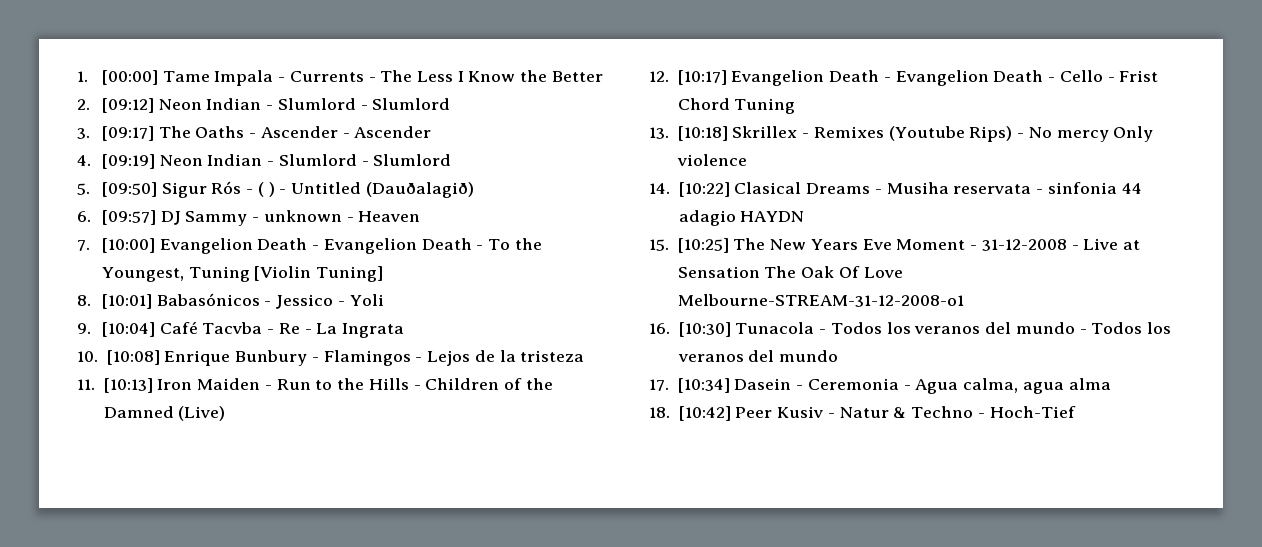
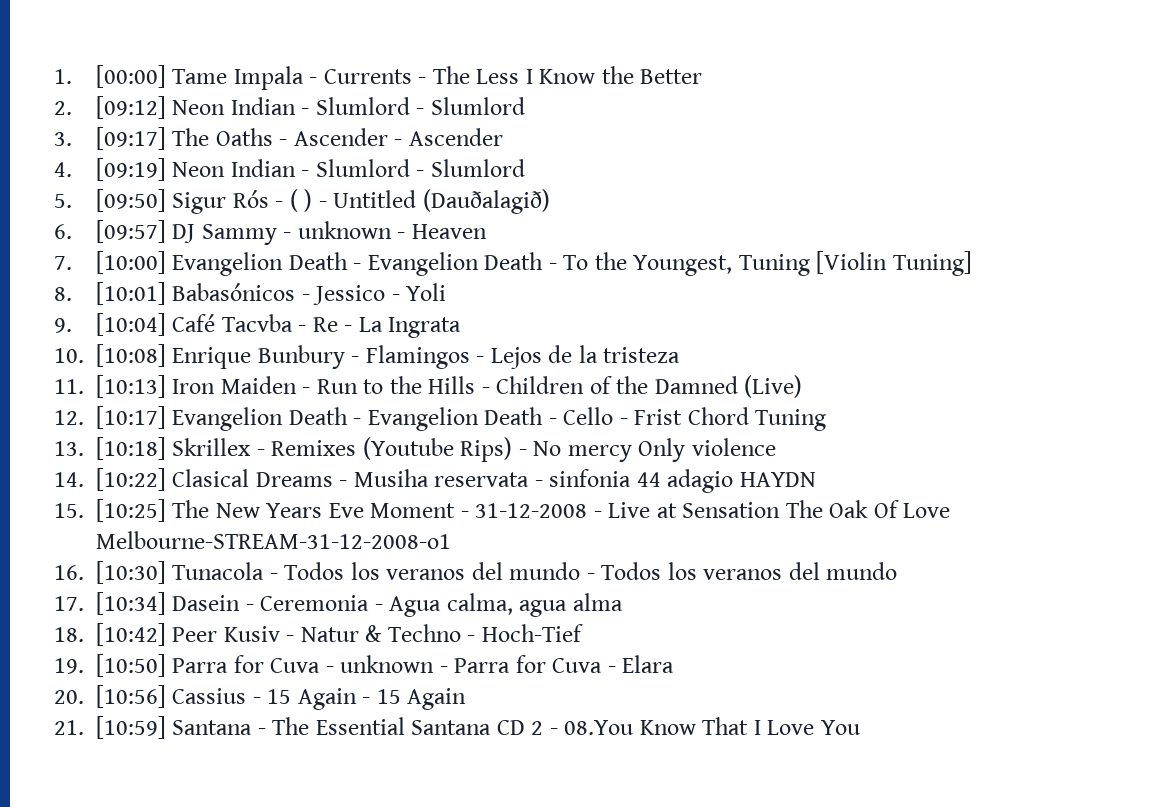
+ 19. [10:50] Parra for Cuva - unknown - Parra for Cuva - Elara
+ 20. [10:56] Cassius - 15 Again - 15 Again
+ 21. [10:59] Santana - The Essential Santana CD 2 - 08.You Know That I Love You

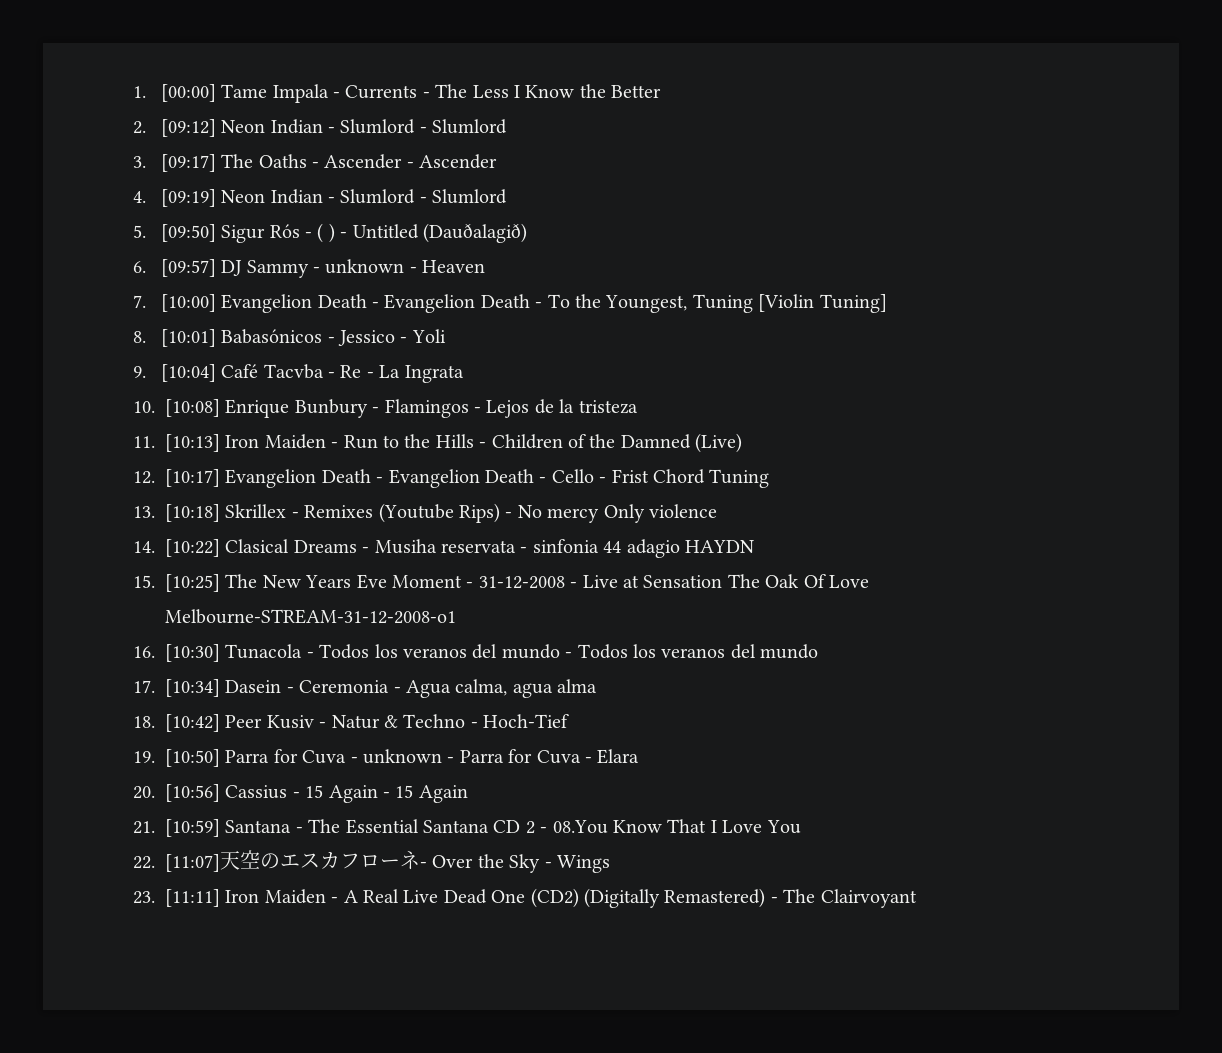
+ 22. [11:07]天空のエスカフローネ- Over the Sky - Wings
+ 23. [11:11] Iron Maiden - A Real Live Dead One (CD2) (Digitally Remastered) - The Clairvoyant

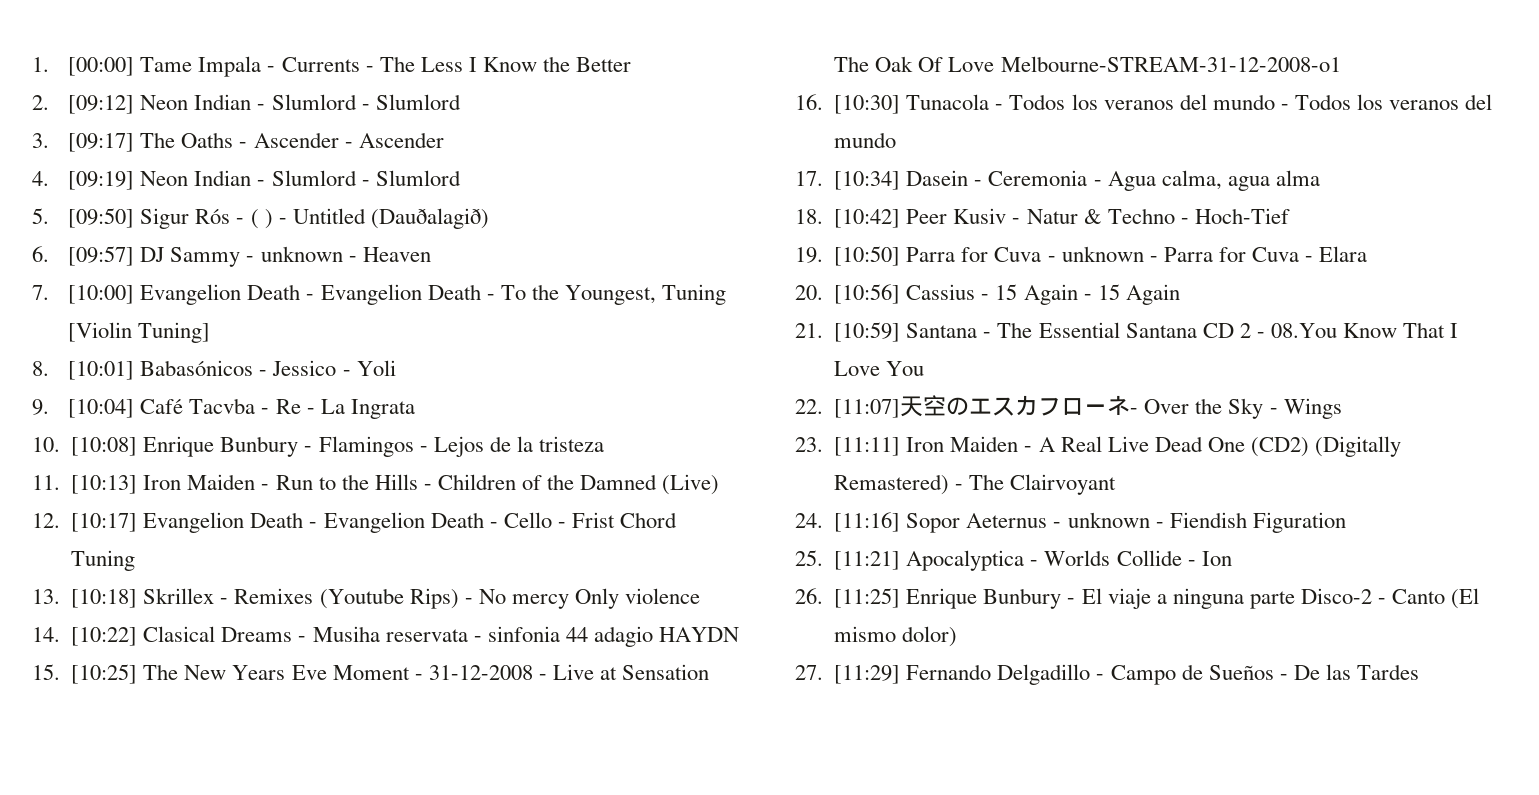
+ 24. [11:16] Sopor Aeternus - unknown - Fiendish Figuration
+ 25. [11:21] Apocalyptica - Worlds Collide - Ion
+ 26. [11:25] Enrique Bunbury - El viaje a ninguna parte Disco-2 - Canto (El mismo dolor)
+ 27. [11:29] Fernando Delgadillo - Campo de Sueños - De las Tardes

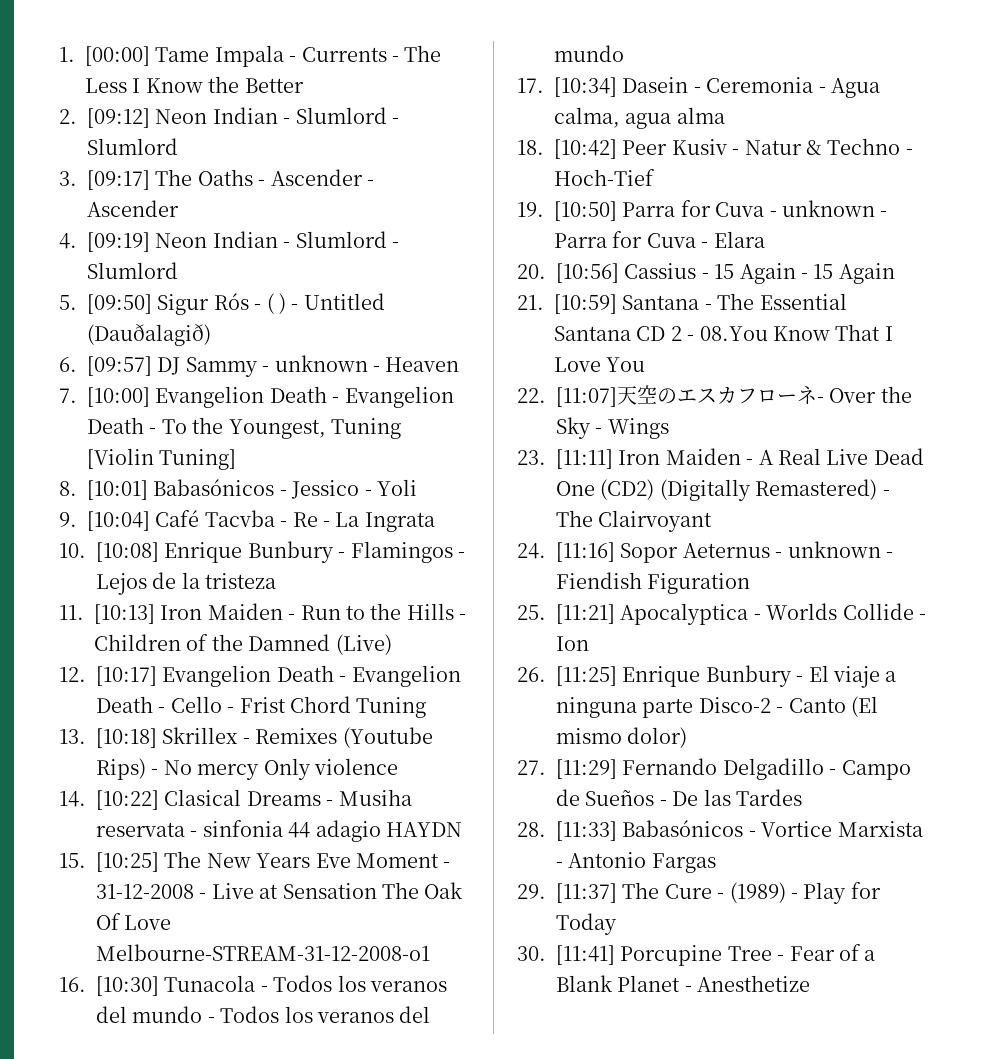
+ 28. [11:33] Babasónicos - Vortice Marxista - Antonio Fargas
+ 29. [11:37] The Cure - (1989) - Play for Today
+ 30. [11:41] Porcupine Tree - Fear of a Blank Planet - Anesthetize

